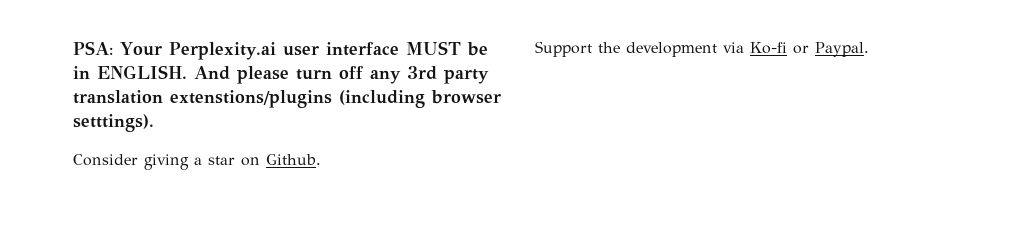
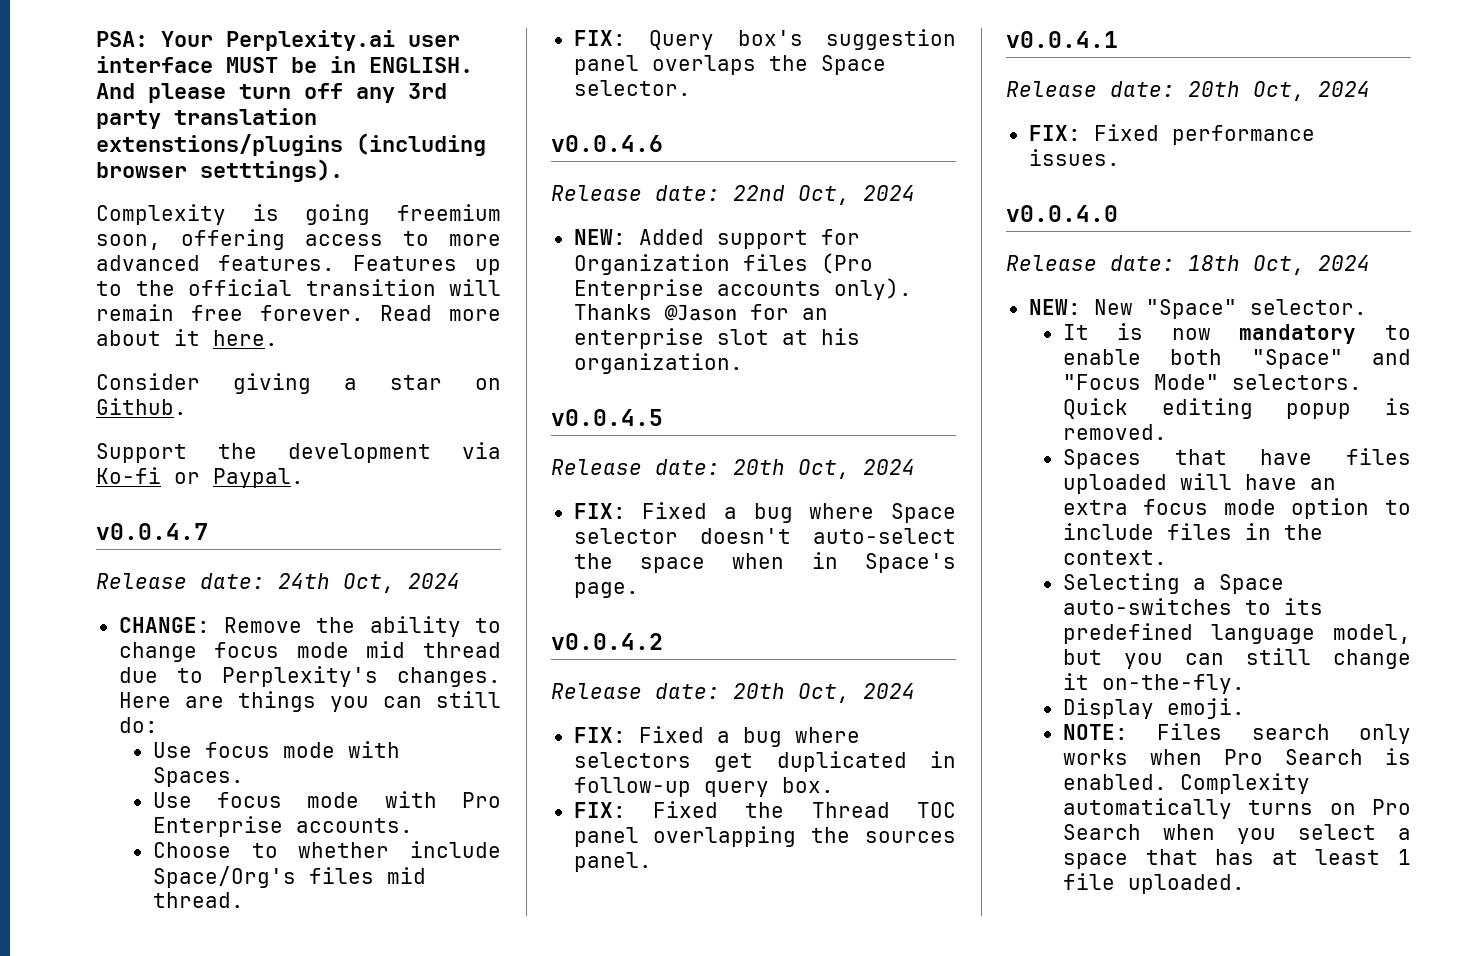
+ Complexity is going freemium soon, offering access to more advanced features. Features up to the official transition will remain free forever. Read more about it here.
+ v0.0.4.7
+ Release date: 24th Oct, 2024
+ CHANGE: Remove the ability to change focus mode mid thread due to Perplexity's changes. Here are things you can still do:
+ Use focus mode with Spaces.
+ Use focus mode with Pro Enterprise accounts.
+ Choose to whether include Space/Org's files mid thread.
+ FIX: Query box's suggestion panel overlaps the Space selector.
+ v0.0.4.6
+ Release date: 22nd Oct, 2024
+ NEW: Added support for Organization files (Pro Enterprise accounts only). Thanks @Jason for an enterprise slot at his organization.
+ v0.0.4.5
+ Release date: 20th Oct, 2024
+ FIX: Fixed a bug where Space selector doesn't auto-select the space when in Space's page.
+ v0.0.4.2
+ Release date: 20th Oct, 2024
+ FIX: Fixed a bug where selectors get duplicated in follow-up query box.
+ FIX: Fixed the Thread TOC panel overlapping the sources panel.
+ v0.0.4.1
+ Release date: 20th Oct, 2024
+ FIX: Fixed performance issues.
+ v0.0.4.0
+ Release date: 18th Oct, 2024
+ NEW: New "Space" selector.
+ It is now mandatory to enable both "Space" and "Focus Mode" selectors. Quick editing popup is removed.
+ Spaces that have files uploaded will have an extra focus mode option to include files in the context.
+ Selecting a Space auto-switches to its predefined language model, but you can still change it on-the-fly.
+ Display emoji.
+ NOTE: Files search only works when Pro Search is enabled. Complexity automatically turns on Pro Search when you select a space that has at least 1 file uploaded.

